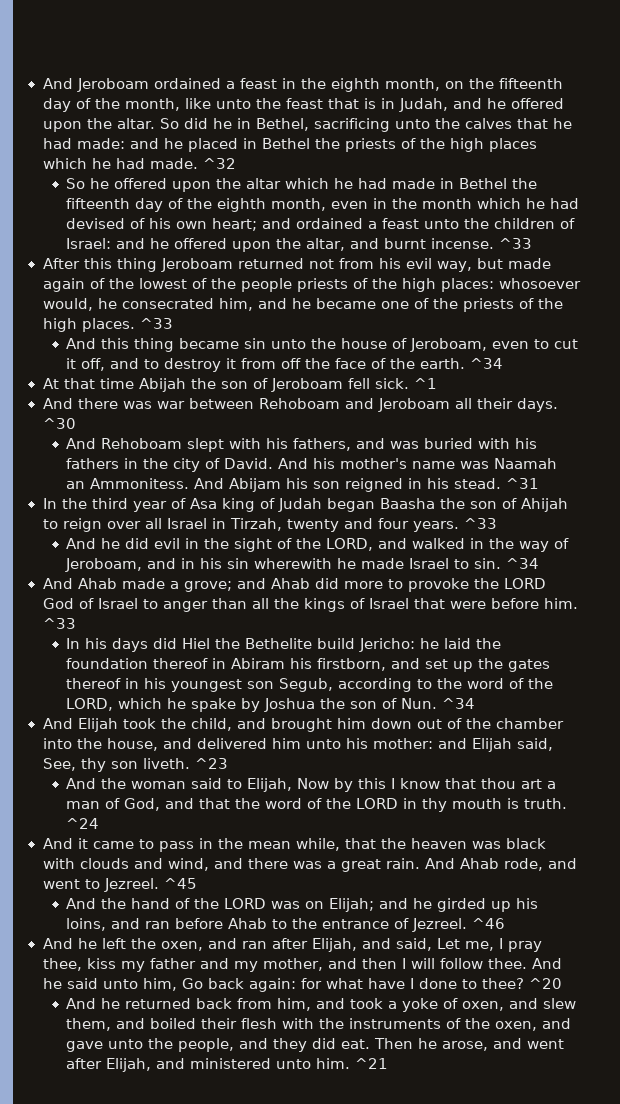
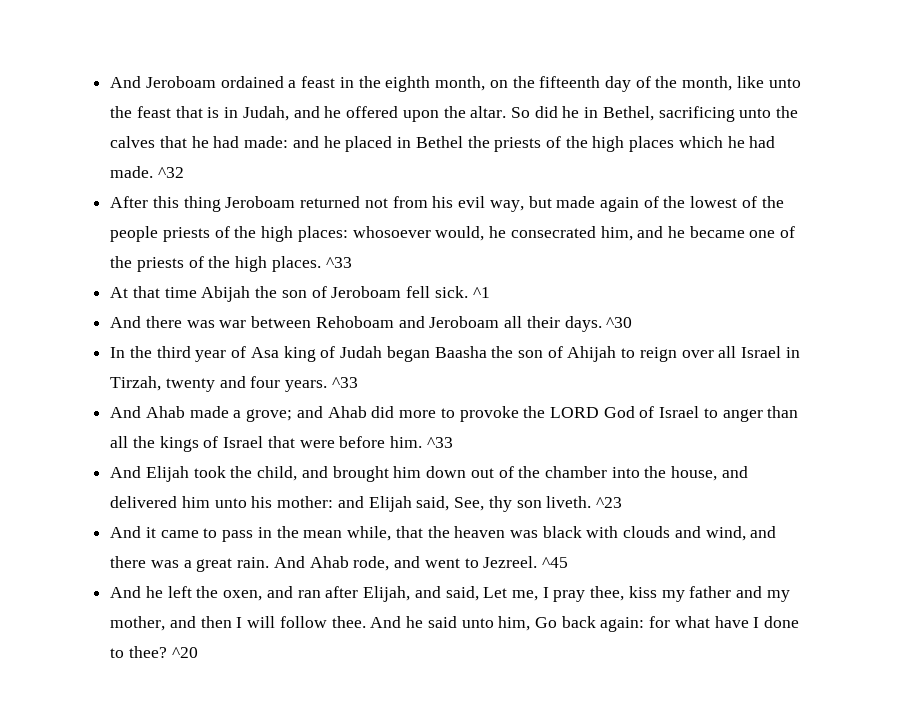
- So he offered upon the altar which he had made in Bethel the fifteenth day of the eighth month, even in the month which he had devised of his own heart; and ordained a feast unto the children of Israel: and he offered upon the altar, and burnt incense. ^33
- And this thing became sin unto the house of Jeroboam, even to cut it off, and to destroy it from off the face of the earth. ^34
- And Rehoboam slept with his fathers, and was buried with his fathers in the city of David. And his mother's name was Naamah an Ammonitess. And Abijam his son reigned in his stead. ^31
- And he did evil in the sight of the LORD, and walked in the way of Jeroboam, and in his sin wherewith he made Israel to sin. ^34
- In his days did Hiel the Bethelite build Jericho: he laid the foundation thereof in Abiram his firstborn, and set up the gates thereof in his youngest son Segub, according to the word of the LORD, which he spake by Joshua the son of Nun. ^34
- And the woman said to Elijah, Now by this I know that thou art a man of God, and that the word of the LORD in thy mouth is truth. ^24
- And the hand of the LORD was on Elijah; and he girded up his loins, and ran before Ahab to the entrance of Jezreel. ^46
- And he returned back from him, and took a yoke of oxen, and slew them, and boiled their flesh with the instruments of the oxen, and gave unto the people, and they did eat. Then he arose, and went after Elijah, and ministered unto him. ^21

